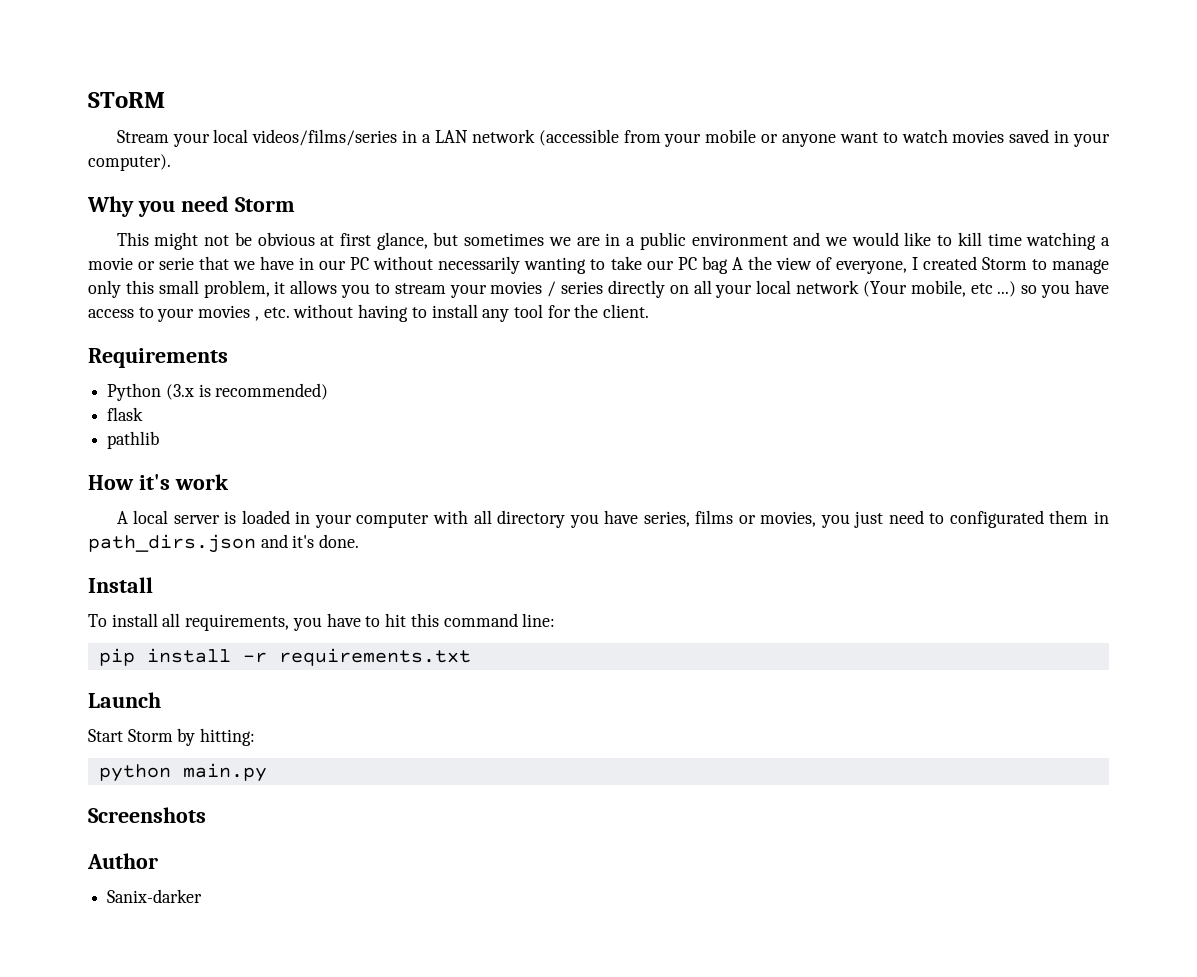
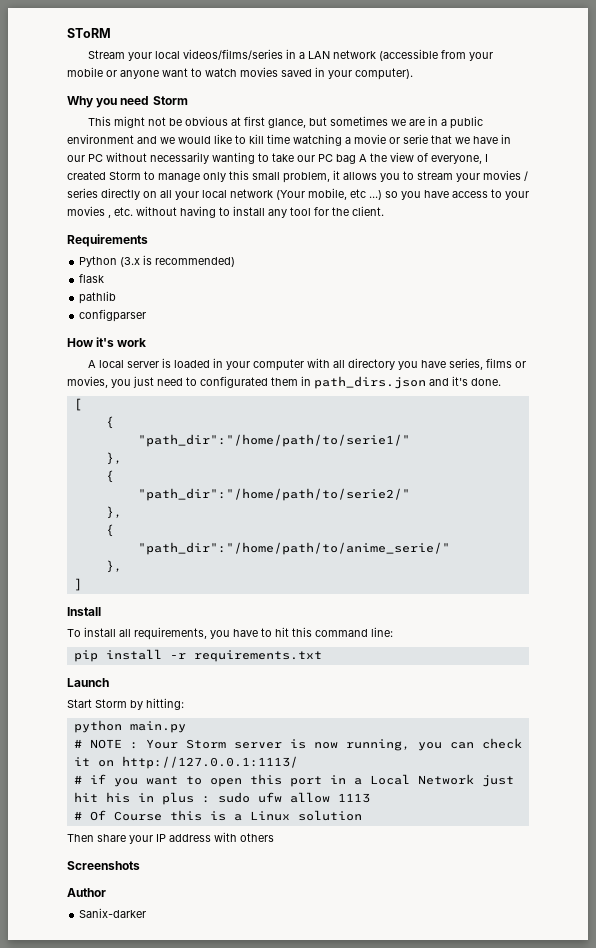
+ configparser
+ [
+ {
+ "path_dir":"/home/path/to/serie1/"
+ },
+ {
+ "path_dir":"/home/path/to/serie2/"
+ },
+ {
+ "path_dir":"/home/path/to/anime_serie/"
+ },
+ ]
+ # NOTE : Your Storm server is now running, you can check it on http://127.0.0.1:1113/
+ # if you want to open this port in a Local Network just hit his in plus : sudo ufw allow 1113
+ # Of Course this is a Linux solution
+ Then share your IP address with others

